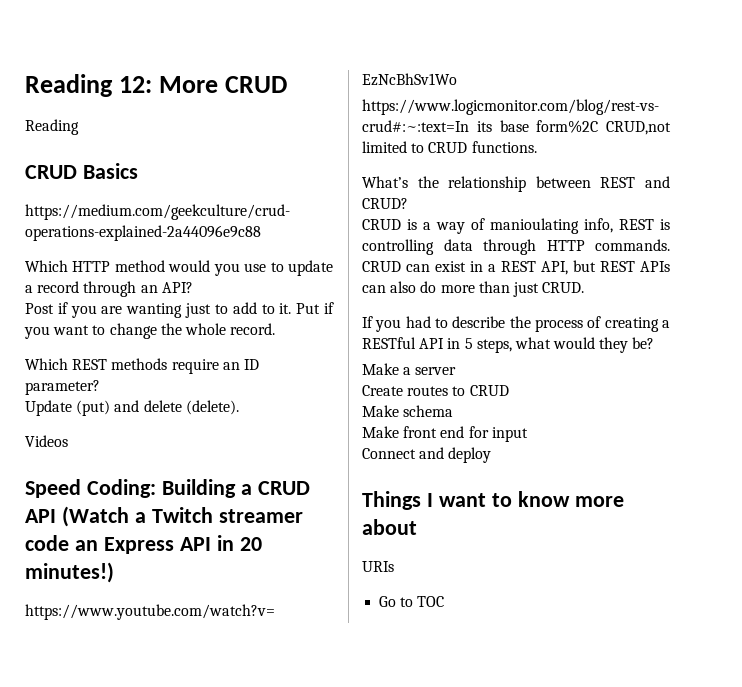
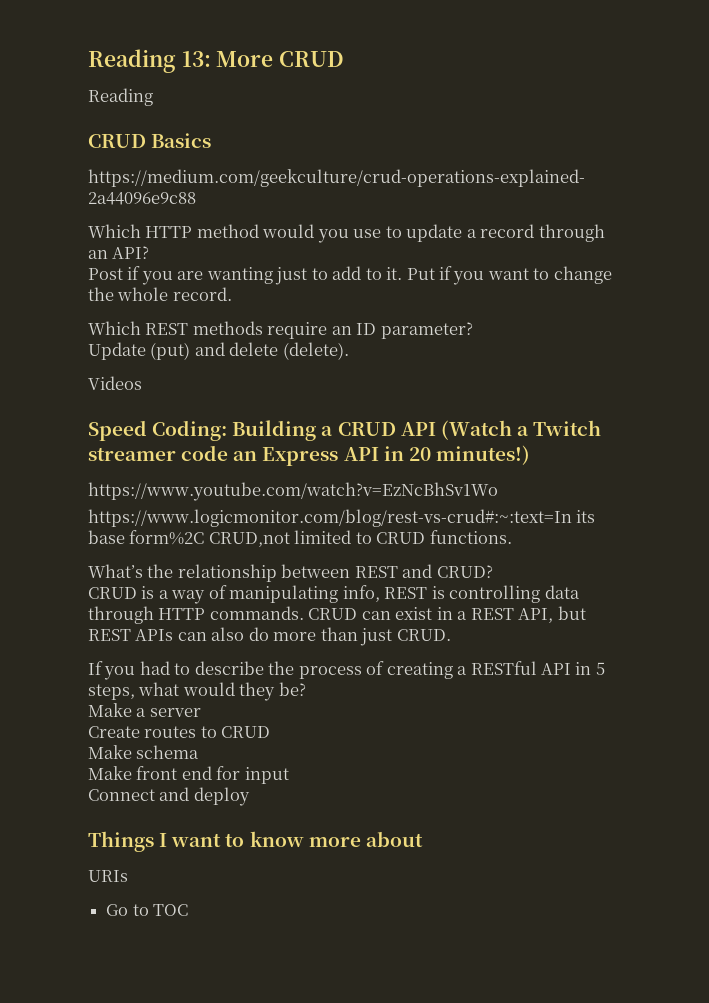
- Reading 12: More CRUD
+ Reading 13: More CRUD
- CRUD is a way of manioulating info, REST is controlling data through HTTP commands.
+ CRUD is a way of manipulating info, REST is controlling data through HTTP commands.

